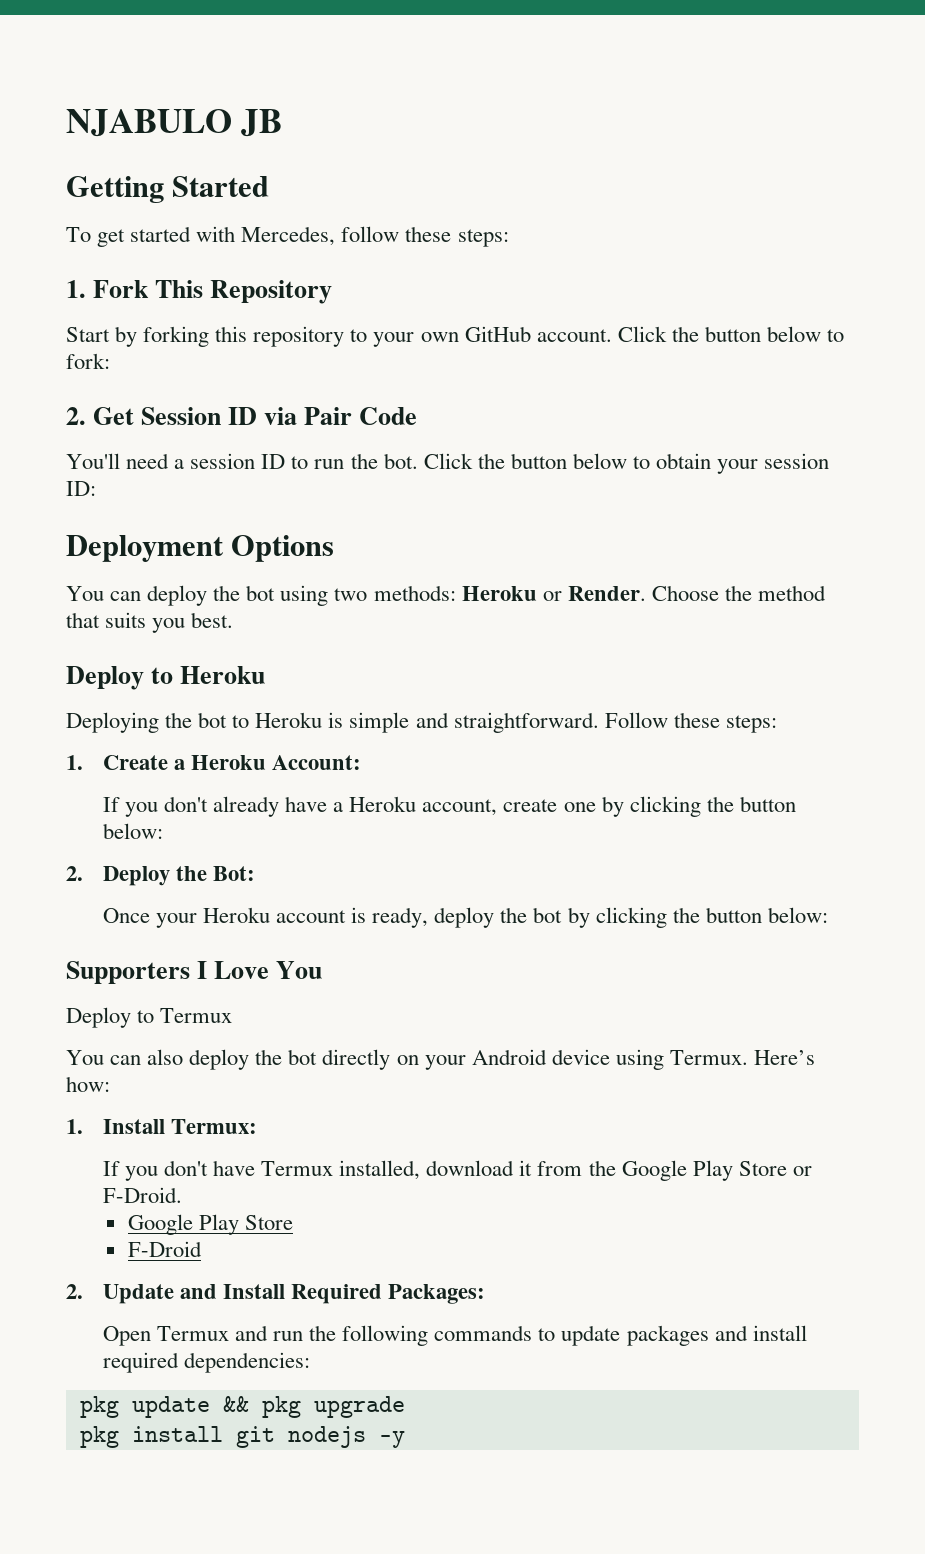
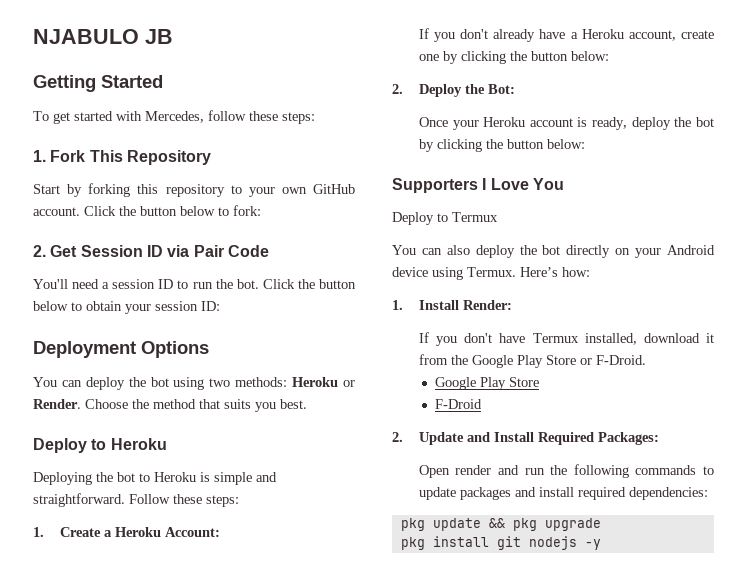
- 1. Install Termux:
+ 1. Install Render:
- Open Termux and run the following commands to update packages and install required dependencies:
+ Open render and run the following commands to update packages and install required dependencies:

